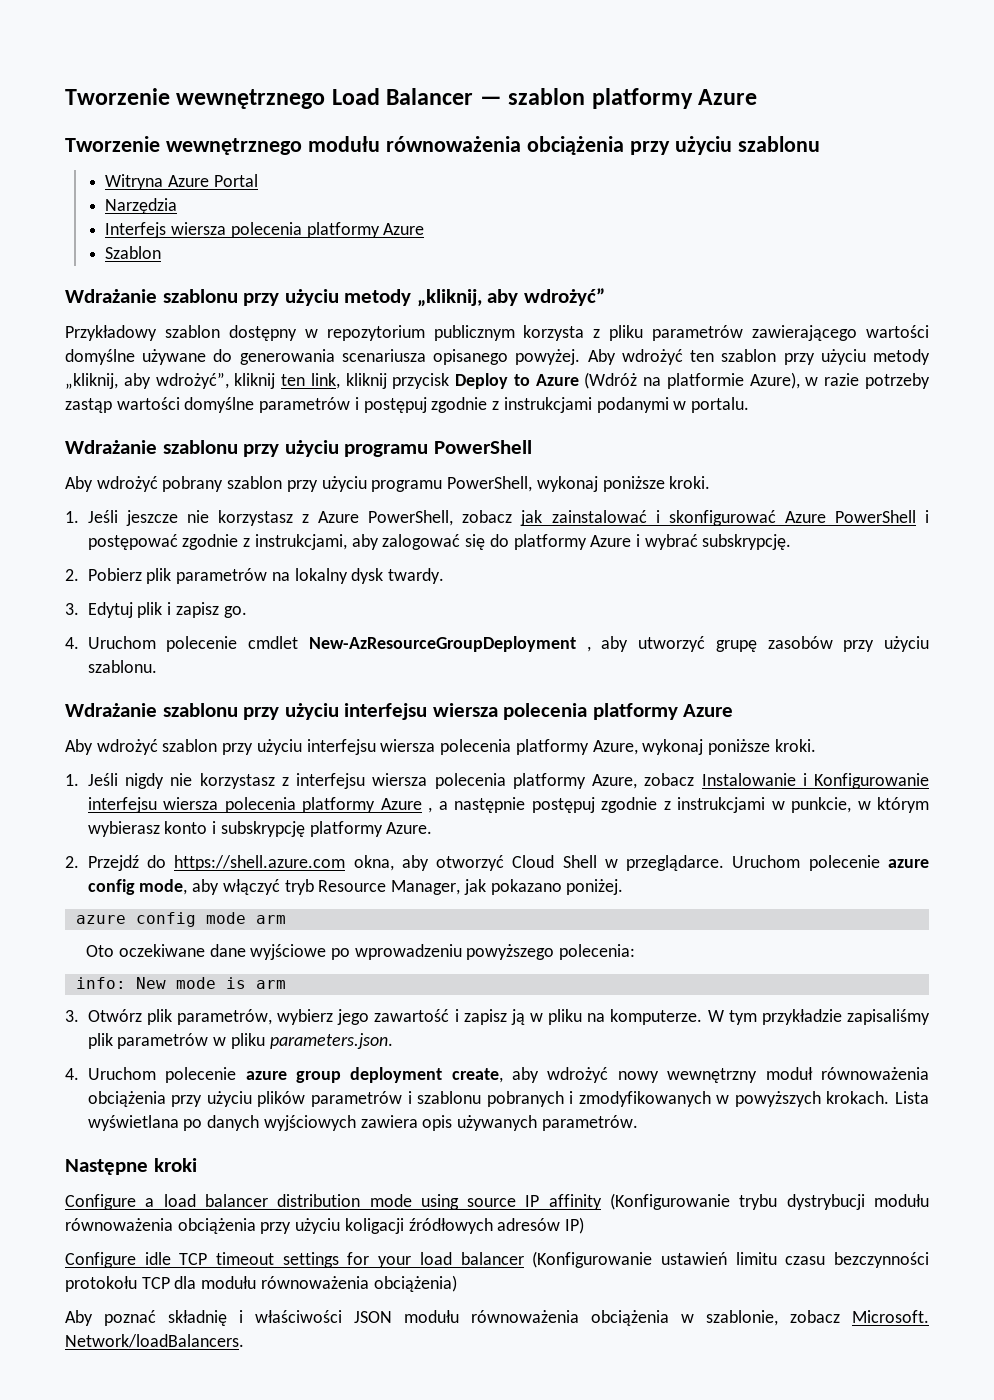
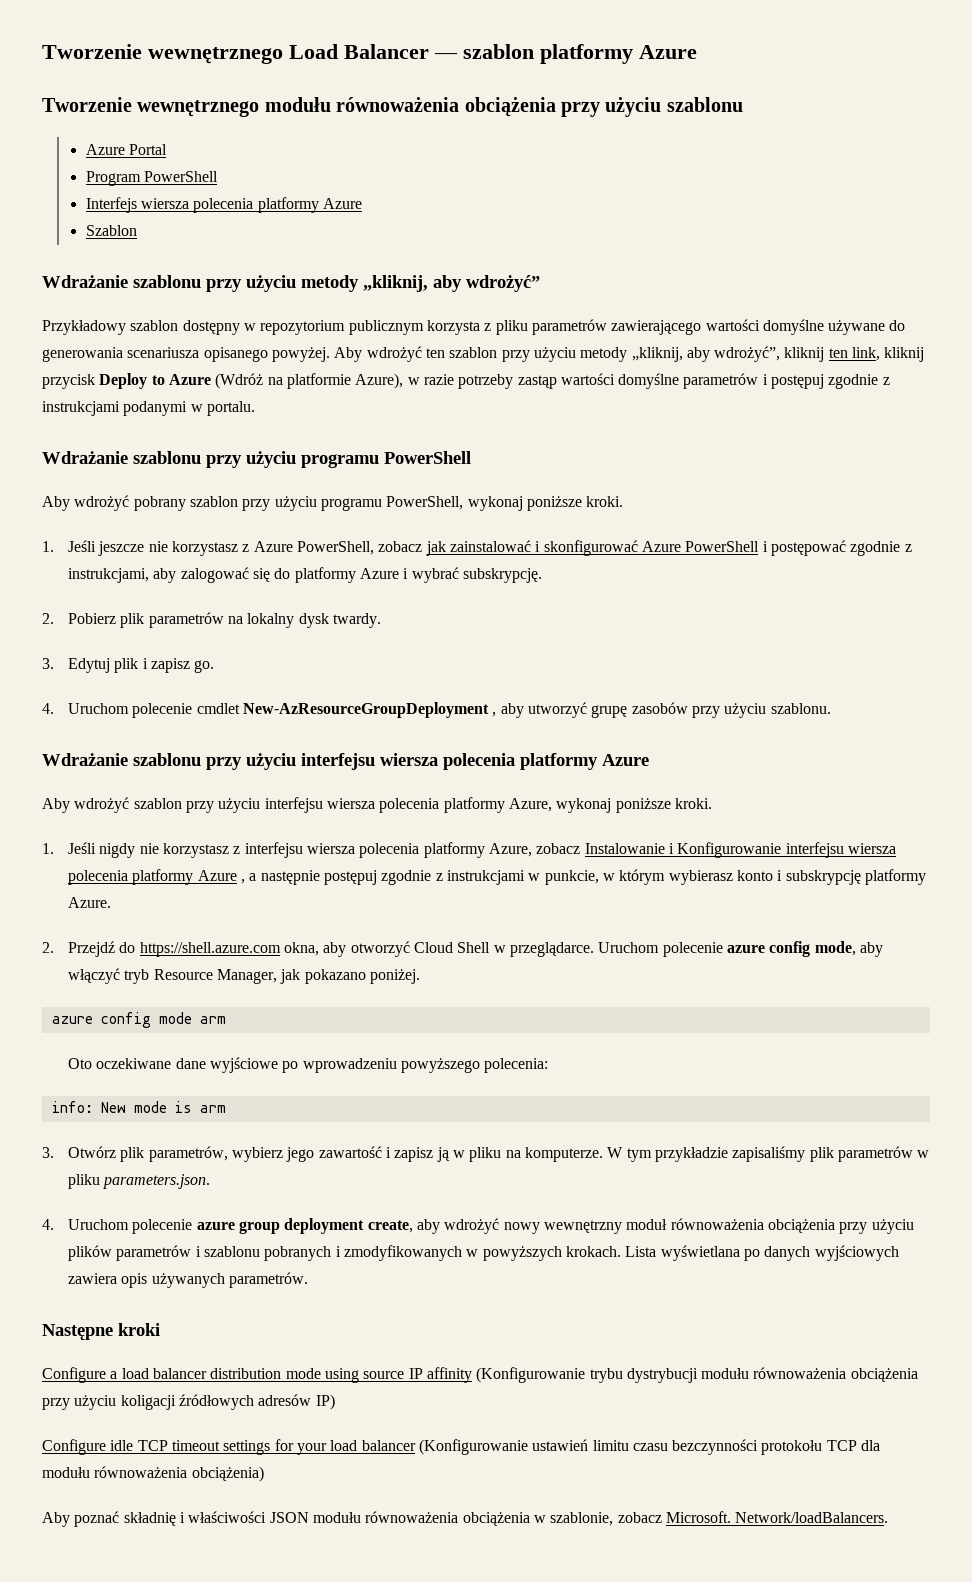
- Witryna Azure Portal
+ Azure Portal
- Narzędzia
+ Program PowerShell

